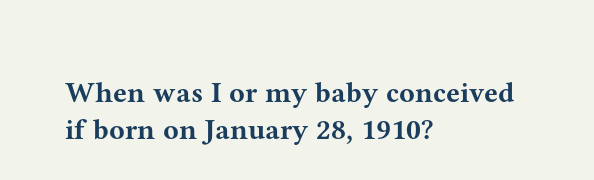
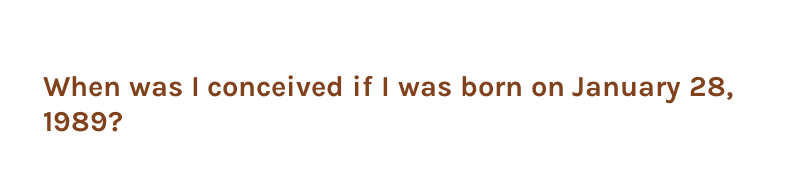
- When was I or my baby conceived if born on January 28, 1910?
+ When was I conceived if I was born on January 28, 1989?

